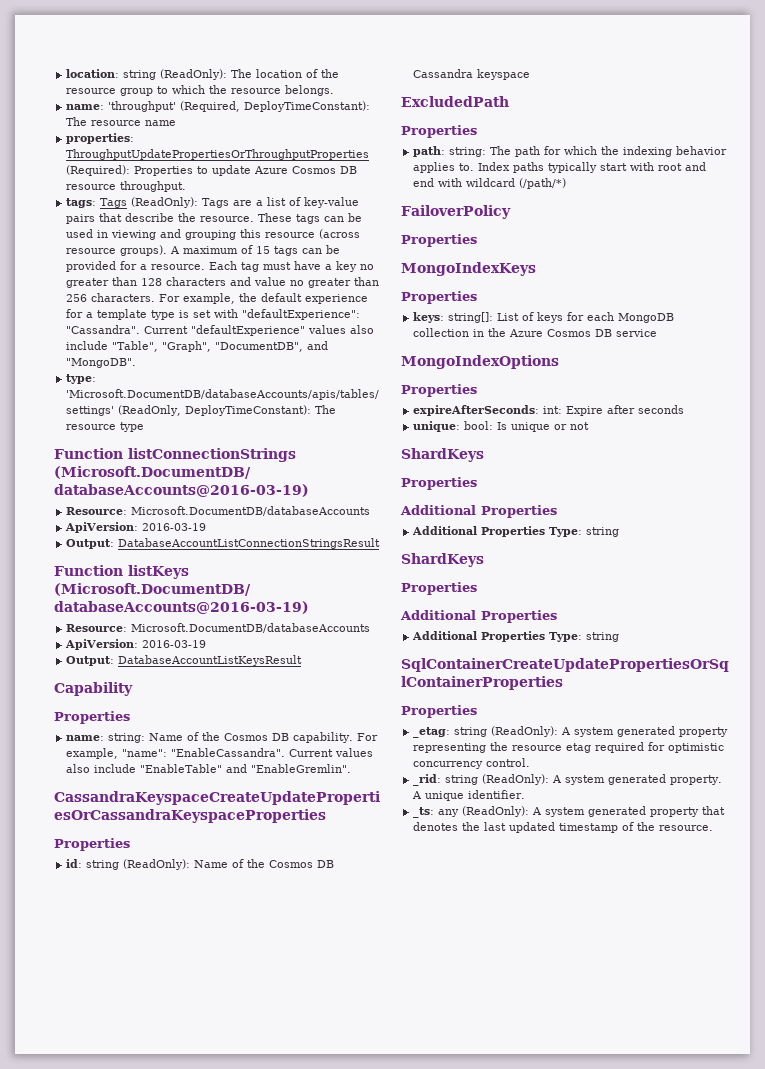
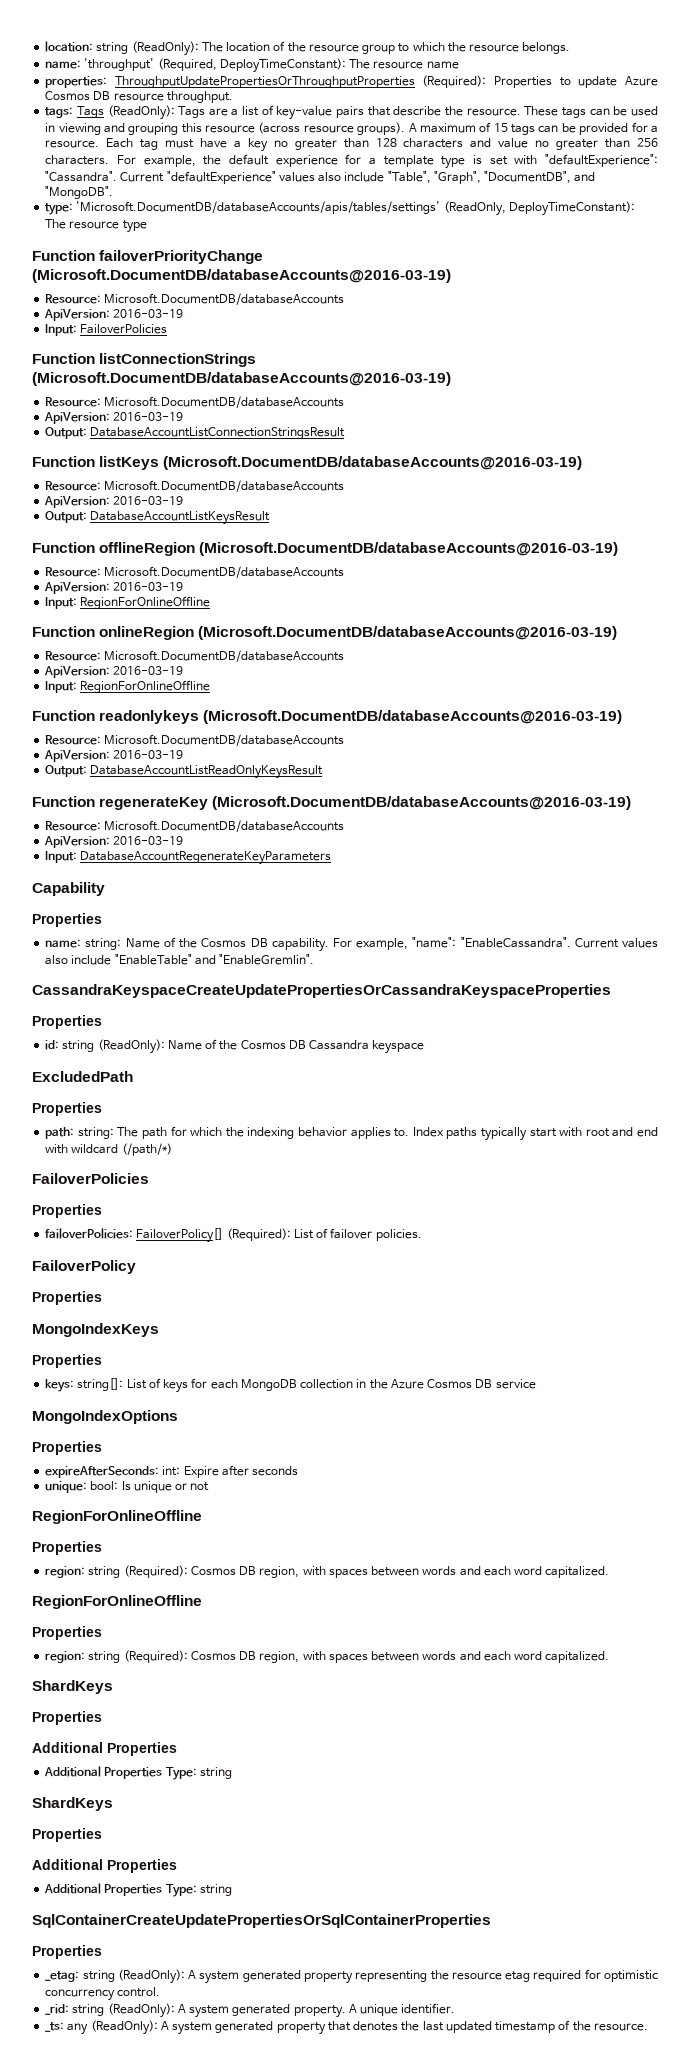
+ Function failoverPriorityChange (Microsoft.DocumentDB/databaseAccounts@2016-03-19)
+ Resource: Microsoft.DocumentDB/databaseAccounts
+ ApiVersion: 2016-03-19
+ Input: FailoverPolicies
+ Function offlineRegion (Microsoft.DocumentDB/databaseAccounts@2016-03-19)
+ Resource: Microsoft.DocumentDB/databaseAccounts
+ ApiVersion: 2016-03-19
+ Input: RegionForOnlineOffline
+ Function onlineRegion (Microsoft.DocumentDB/databaseAccounts@2016-03-19)
+ Resource: Microsoft.DocumentDB/databaseAccounts
+ ApiVersion: 2016-03-19
+ Input: RegionForOnlineOffline
+ Function readonlykeys (Microsoft.DocumentDB/databaseAccounts@2016-03-19)
+ Resource: Microsoft.DocumentDB/databaseAccounts
+ ApiVersion: 2016-03-19
+ Output: DatabaseAccountListReadOnlyKeysResult
+ Function regenerateKey (Microsoft.DocumentDB/databaseAccounts@2016-03-19)
+ Resource: Microsoft.DocumentDB/databaseAccounts
+ ApiVersion: 2016-03-19
+ Input: DatabaseAccountRegenerateKeyParameters
  Index paths typically start with root and end with wildcard (/path/*)
+ FailoverPolicies
+ Properties
+ failoverPolicies: FailoverPolicy[] (Required): List of failover policies.
  unique: bool: Is unique or not
+ RegionForOnlineOffline
+ Properties
+ region: string (Required): Cosmos DB region, with spaces between words and each word capitalized.
+ RegionForOnlineOffline
+ Properties
+ region: string (Required): Cosmos DB region, with spaces between words and each word capitalized.

